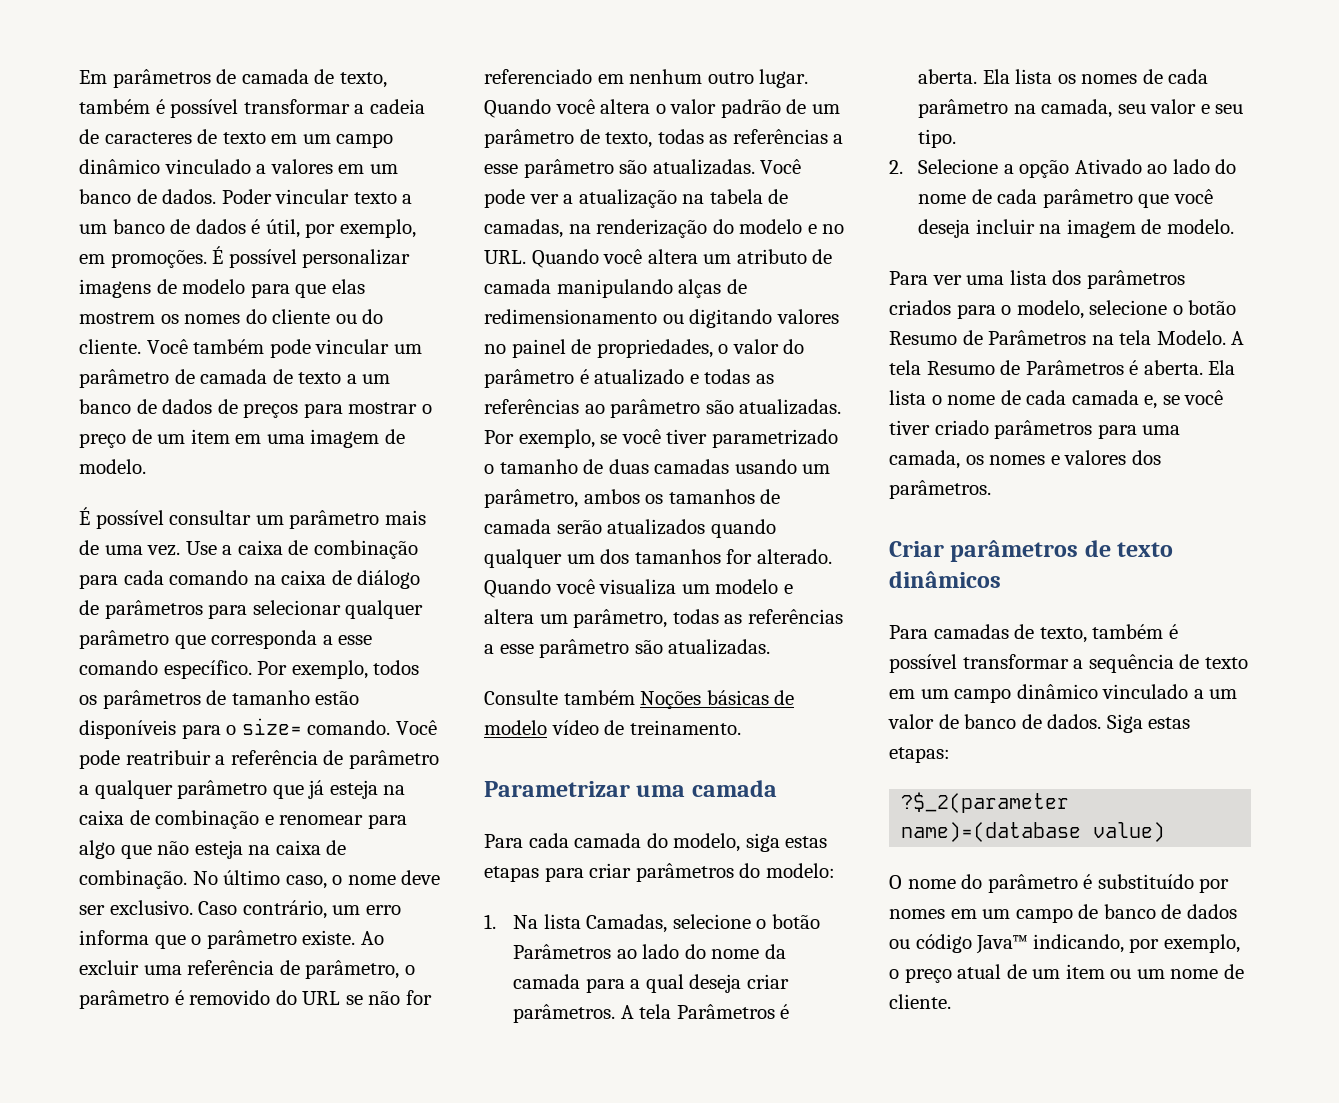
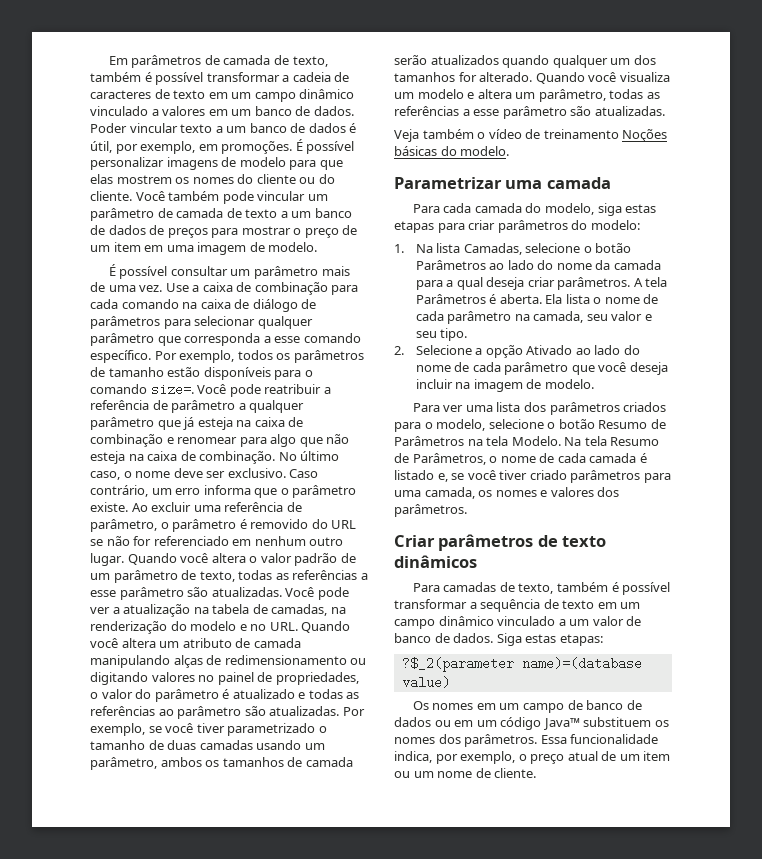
- Por exemplo, todos os parâmetros de tamanho estão disponíveis para o size= comando.
+ Por exemplo, todos os parâmetros de tamanho estão disponíveis para o comando size=.
- Consulte também Noções básicas de modelo vídeo de treinamento.
+ Veja também o vídeo de treinamento Noções básicas do modelo.
- Ela lista os nomes de cada parâmetro na camada, seu valor e seu tipo.
+ Ela lista o nome de cada parâmetro na camada, seu valor e seu tipo.
- A tela Resumo de Parâmetros é aberta. Ela lista o nome de cada camada e, se você tiver criado parâmetros para uma camada, os nomes e valores dos parâmetros.
+ Na tela Resumo de Parâmetros, o nome de cada camada é listado e, se você tiver criado parâmetros para uma camada, os nomes e valores dos parâmetros.
- O nome do parâmetro é substituído por nomes em um campo de banco de dados ou código Java™ indicando, por exemplo, o preço atual de um item ou um nome de cliente.
+ Os nomes em um campo de banco de dados ou em um código Java™ substituem os nomes dos parâmetros. Essa funcionalidade indica, por exemplo, o preço atual de um item ou um nome de cliente.

